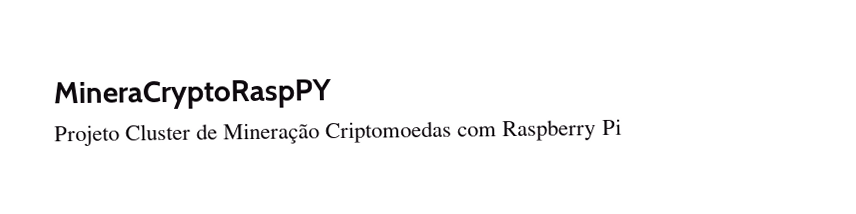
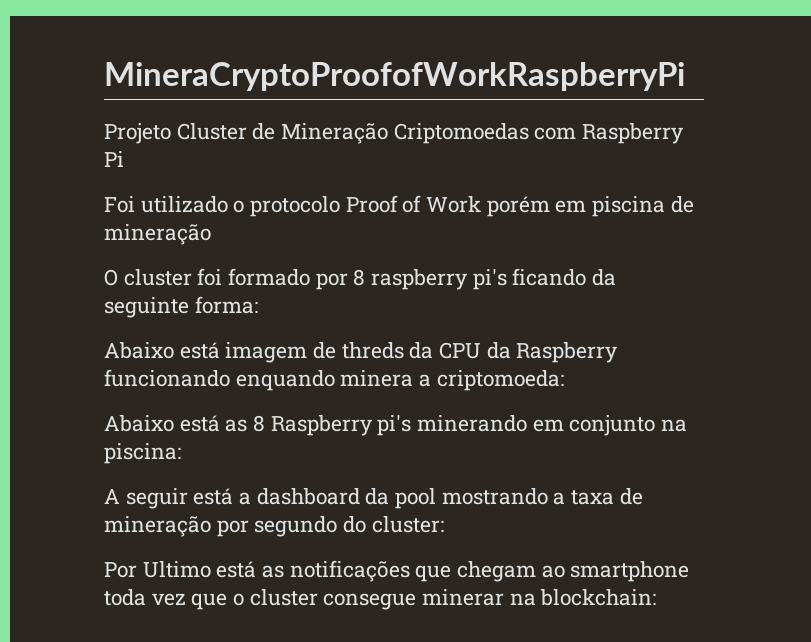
- MineraCryptoRaspPY
+ MineraCryptoProofofWorkRaspberryPi
+ Foi utilizado o protocolo Proof of Work porém em piscina de mineração
+ O cluster foi formado por 8 raspberry pi's ficando da seguinte forma:
+ Abaixo está imagem de threds da CPU da Raspberry funcionando enquando minera a criptomoeda:
+ Abaixo está as 8 Raspberry pi's minerando em conjunto na piscina:
+ A seguir está a dashboard da pool mostrando a taxa de mineração por segundo do cluster:
+ Por Ultimo está as notificações que chegam ao smartphone toda vez que o cluster consegue minerar na blockchain:

